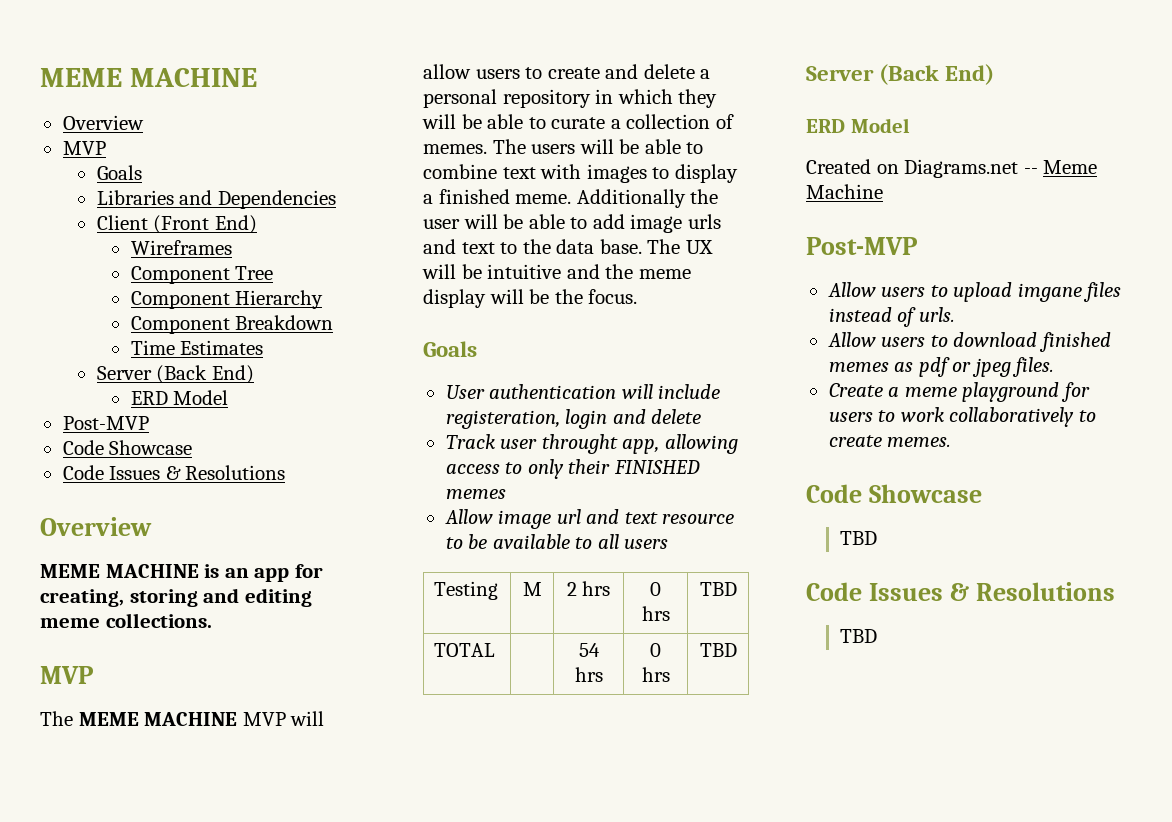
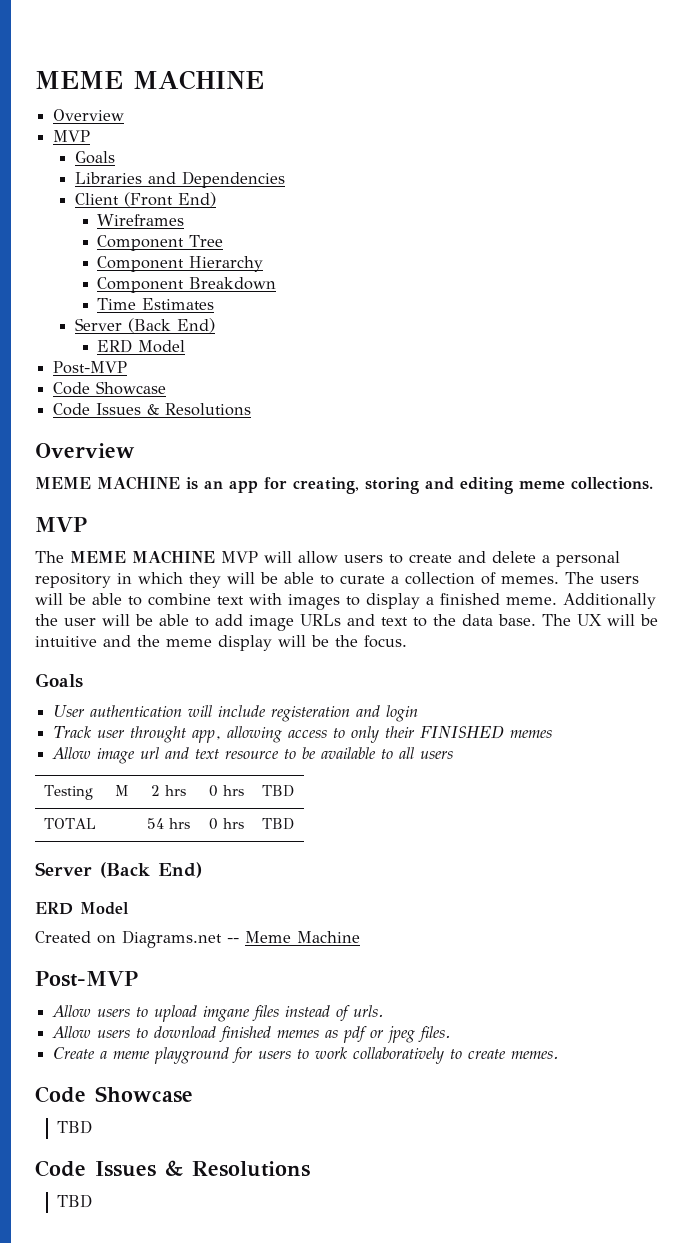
- Additionally the user will be able to add image urls and text to the data base.
+ Additionally the user will be able to add image URLs and text to the data base.
- User authentication will include registeration, login and delete
+ User authentication will include registeration and login

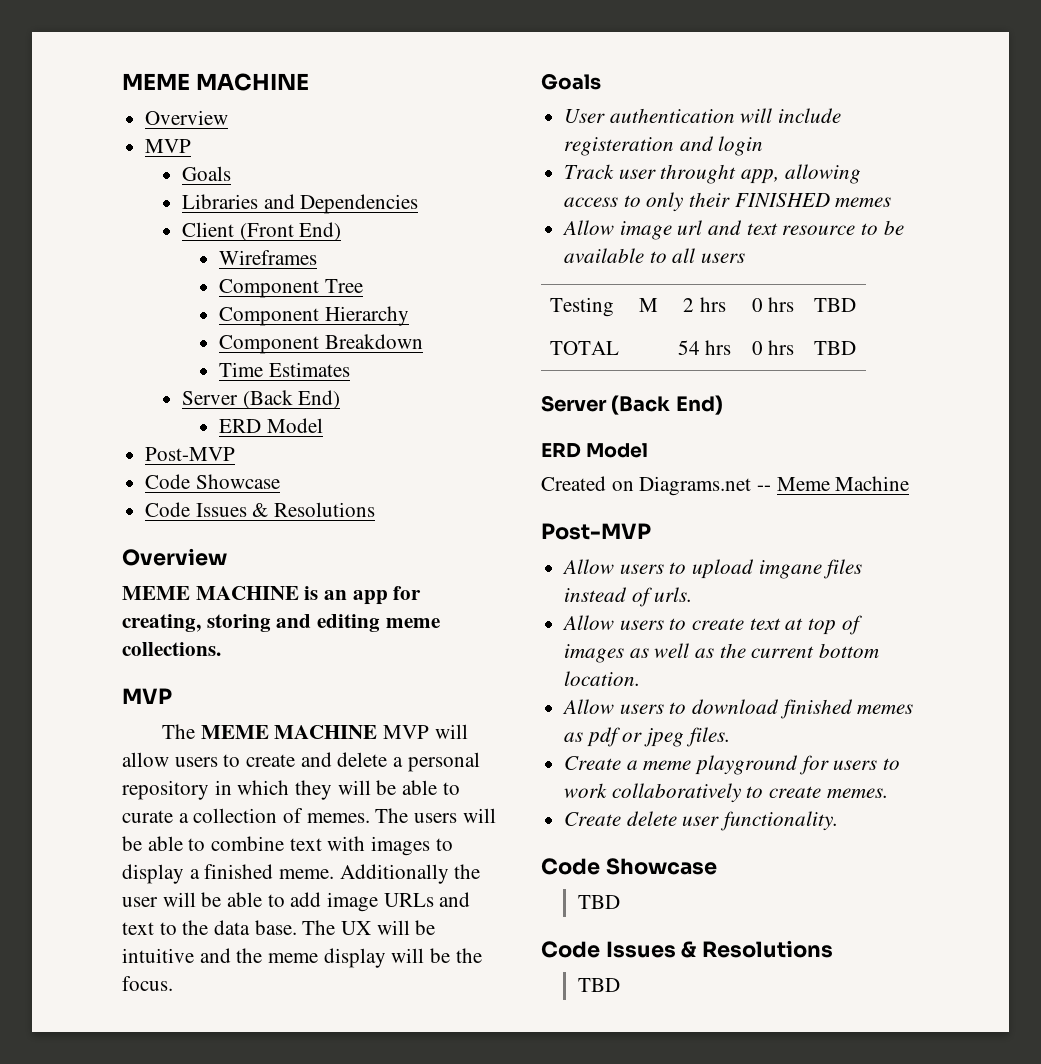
+ Allow users to create text at top of images as well as the current bottom location.
+ Create delete user functionality.

